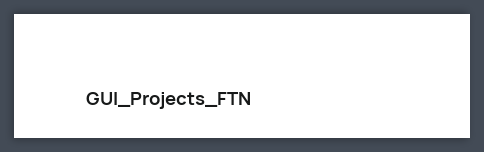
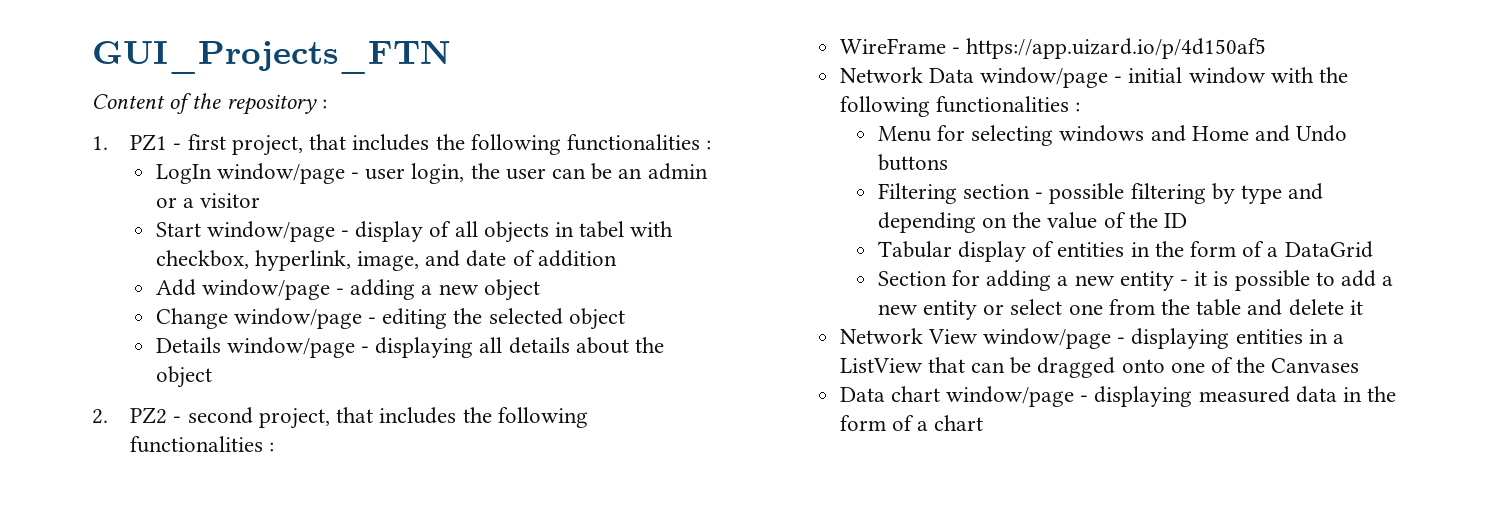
+ Content of the repository :
+ 1. PZ1 - first project, that includes the following functionalities :
+ LogIn window/page - user login, the user can be an admin or a visitor
+ Start window/page - display of all objects in tabel with checkbox, hyperlink, image, and date of addition
+ Add window/page - adding a new object
+ Change window/page - editing the selected object
+ Details window/page - displaying all details about the object
+ 2. PZ2 - second project, that includes the following functionalities :
+ WireFrame - https://app.uizard.io/p/4d150af5
+ Network Data window/page - initial window with the following functionalities :
+ Menu for selecting windows and Home and Undo buttons
+ Filtering section - possible filtering by type and depending on the value of the ID
+ Tabular display of entities in the form of a DataGrid
+ Section for adding a new entity - it is possible to add a new entity or select one from the table and delete it
+ Network View window/page - displaying entities in a ListView that can be dragged onto one of the Canvases
+ Data chart window/page - displaying measured data in the form of a chart

